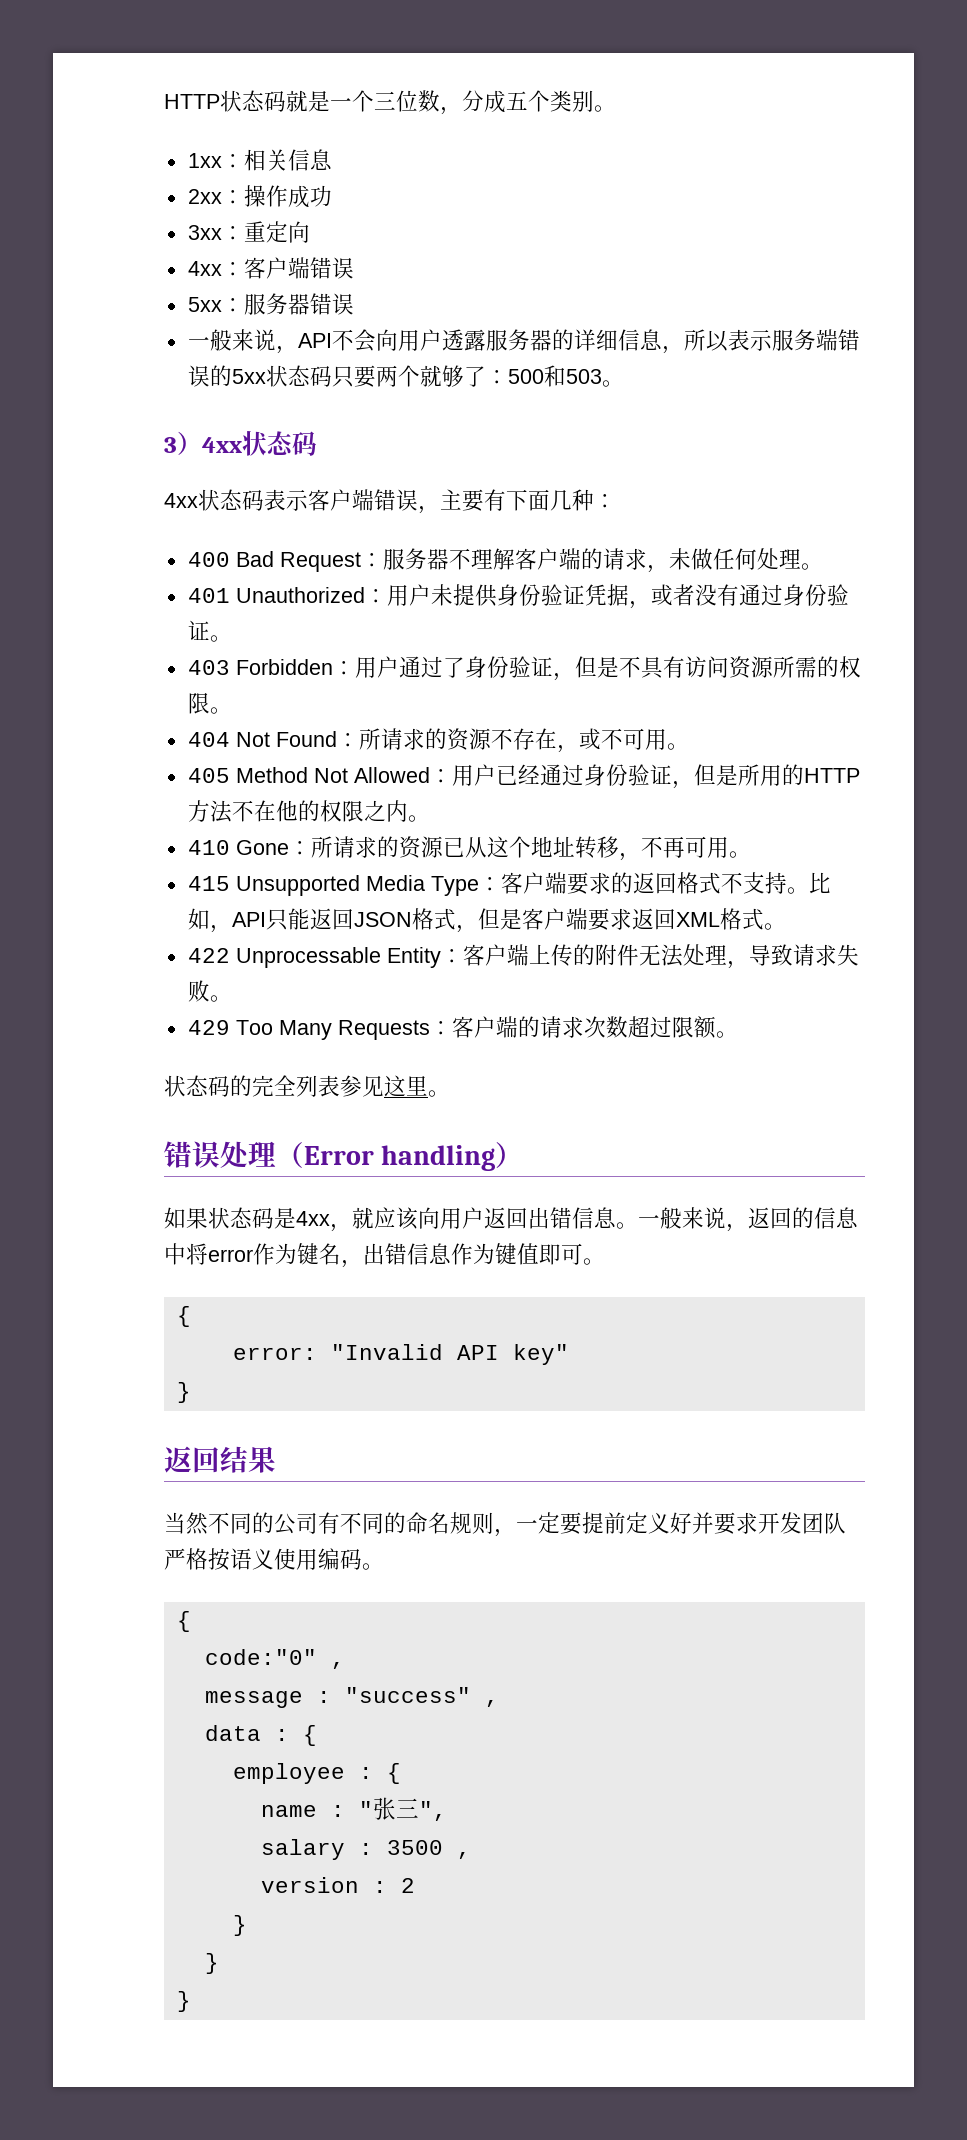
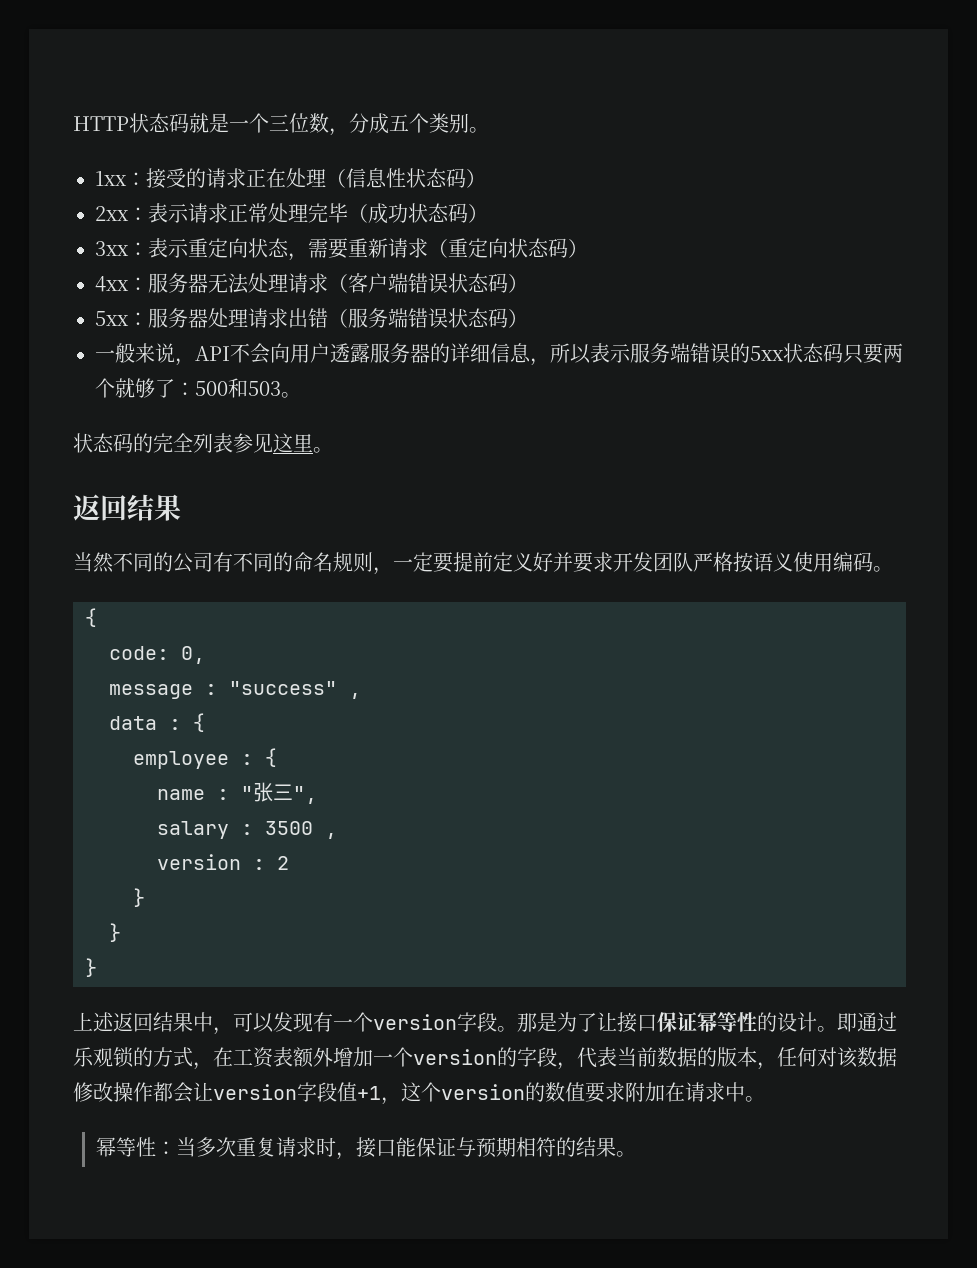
- 1xx：相关信息
+ 1xx：接受的请求正在处理（信息性状态码）
- 2xx：操作成功
+ 2xx：表示请求正常处理完毕（成功状态码）
- 3xx：重定向
- 4xx：客户端错误
+ 3xx：表示重定向状态，需要重新请求（重定向状态码）
+ 4xx：服务器无法处理请求（客户端错误状态码）
- 5xx：服务器错误
+ 5xx：服务器处理请求出错（服务端错误状态码）
- 3）4xx状态码
- 4xx状态码表示客户端错误，主要有下面几种：
- 400 Bad Request：服务器不理解客户端的请求，未做任何处理。
- 401 Unauthorized：用户未提供身份验证凭据，或者没有通过身份验证。
- 403 Forbidden：用户通过了身份验证，但是不具有访问资源所需的权限。
- 404 Not Found：所请求的资源不存在，或不可用。
- 405 Method Not Allowed：用户已经通过身份验证，但是所用的HTTP方法不在他的权限之内。
- 410 Gone：所请求的资源已从这个地址转移，不再可用。
- 415 Unsupported Media Type：客户端要求的返回格式不支持。比如，API只能返回JSON格式，但是客户端要求返回XML格式。
- 422 Unprocessable Entity：客户端上传的附件无法处理，导致请求失败。
- 429 Too Many Requests：客户端的请求次数超过限额。
- 错误处理（Error handling）
- 如果状态码是4xx，就应该向用户返回出错信息。一般来说，返回的信息中将error作为键名，出错信息作为键值即可。
- {
- error: "Invalid API key"
- }
- code:"0" ,
+ code: 0,
+ 上述返回结果中，可以发现有一个version字段。那是为了让接口保证幂等性的设计。即通过乐观锁的方式，在工资表额外增加一个version的字段，代表当前数据的版本，任何对该数据修改操作都会让version字段值+1，这个version的数值要求附加在请求中。
+ 幂等性：当多次重复请求时，接口能保证与预期相符的结果。

